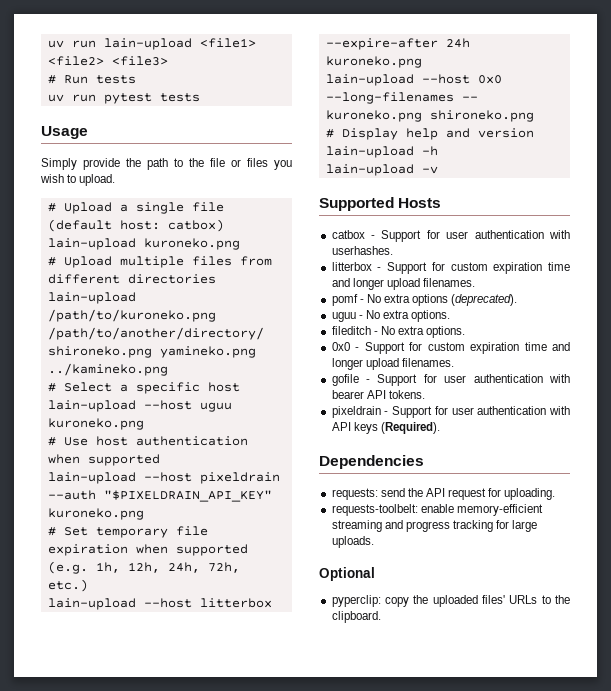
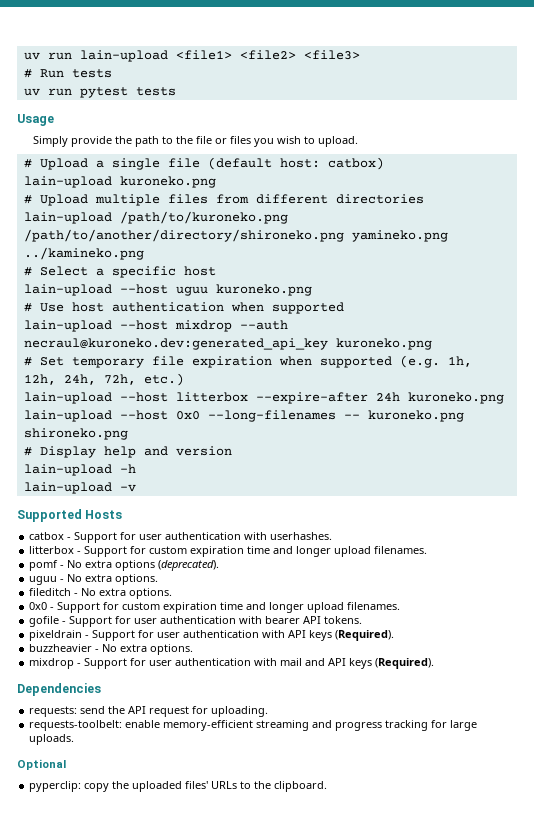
- lain-upload --host pixeldrain --auth "$PIXELDRAIN_API_KEY" kuroneko.png
+ lain-upload --host mixdrop --auth necraul@kuroneko.dev:generated_api_key kuroneko.png
+ buzzheavier - No extra options.
+ mixdrop - Support for user authentication with mail and API keys (Required).

